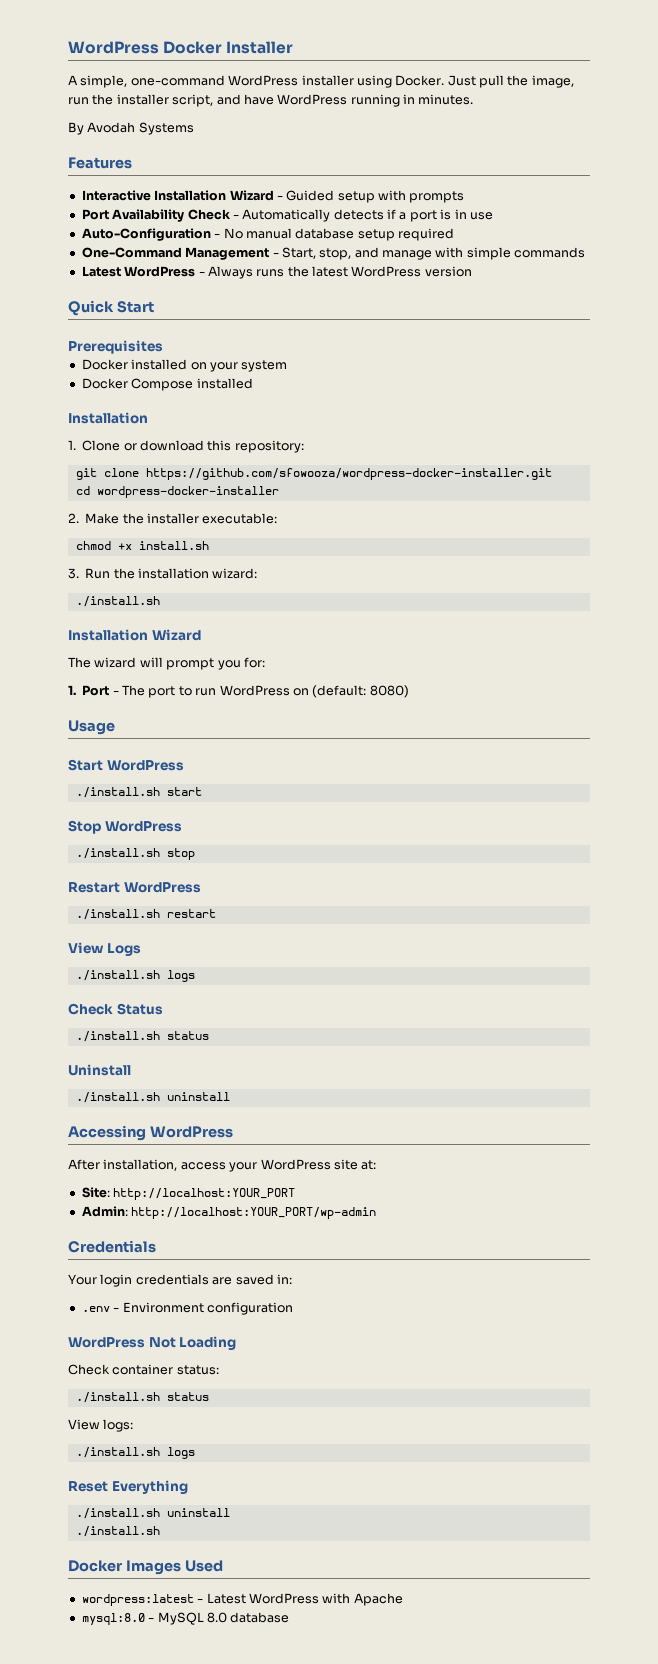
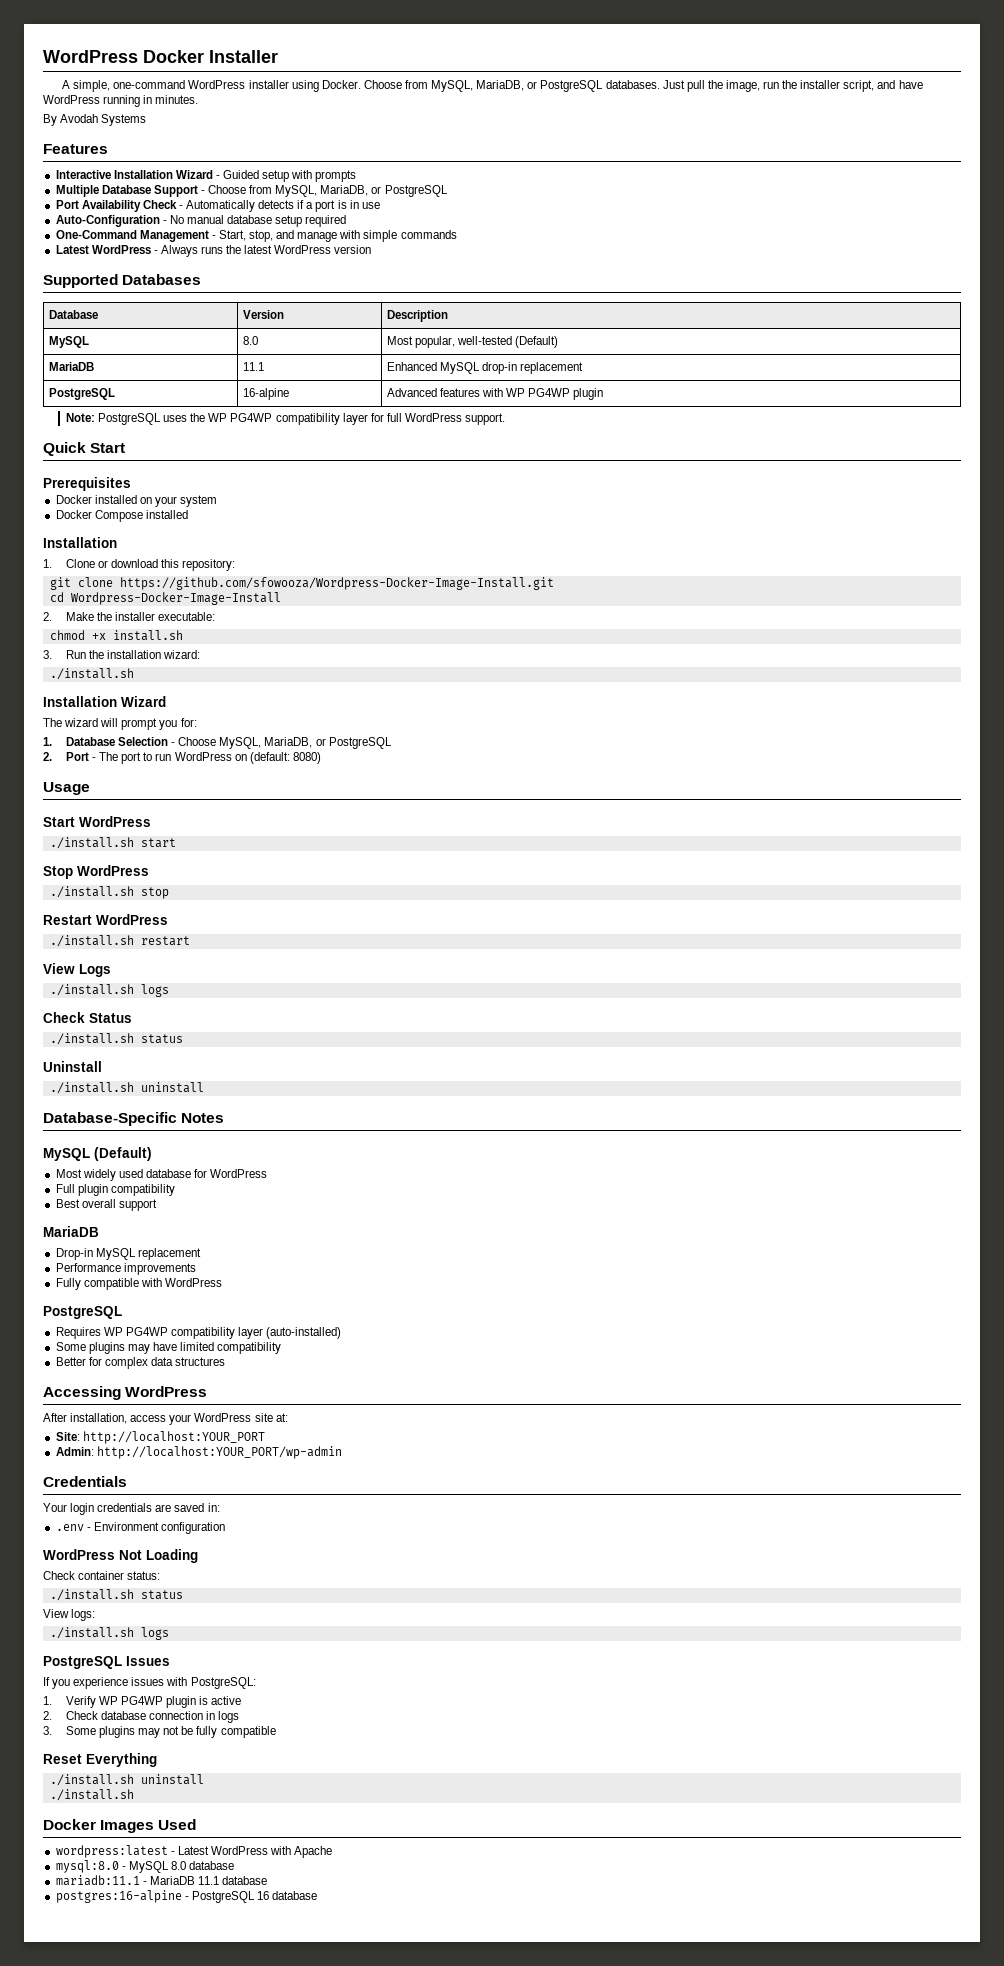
+ Choose from MySQL, MariaDB, or PostgreSQL databases.
+ Multiple Database Support - Choose from MySQL, MariaDB, or PostgreSQL
+ Supported Databases
+ Database | Version | Description
+ MySQL | 8.0 | Most popular, well-tested (Default)
+ MariaDB | 11.1 | Enhanced MySQL drop-in replacement
+ PostgreSQL | 16-alpine | Advanced features with WP PG4WP plugin
+ Note: PostgreSQL uses the WP PG4WP compatibility layer for full WordPress support.
- git clone https://github.com/sfowooza/wordpress-docker-installer.git
+ git clone https://github.com/sfowooza/Wordpress-Docker-Image-Install.git
- cd wordpress-docker-installer
+ cd Wordpress-Docker-Image-Install
- 1. Port - The port to run WordPress on (default: 8080)
+ 1. Database Selection - Choose MySQL, MariaDB, or PostgreSQL
+ 2. Port - The port to run WordPress on (default: 8080)
+ Database-Specific Notes
+ MySQL (Default)
+ Most widely used database for WordPress
+ Full plugin compatibility
+ Best overall support
+ MariaDB
+ Drop-in MySQL replacement
+ Performance improvements
+ Fully compatible with WordPress
+ PostgreSQL
+ Requires WP PG4WP compatibility layer (auto-installed)
+ Some plugins may have limited compatibility
+ Better for complex data structures
+ PostgreSQL Issues
+ If you experience issues with PostgreSQL:
+ 1. Verify WP PG4WP plugin is active
+ 2. Check database connection in logs
+ 3. Some plugins may not be fully compatible
+ mariadb:11.1 - MariaDB 11.1 database
+ postgres:16-alpine - PostgreSQL 16 database

